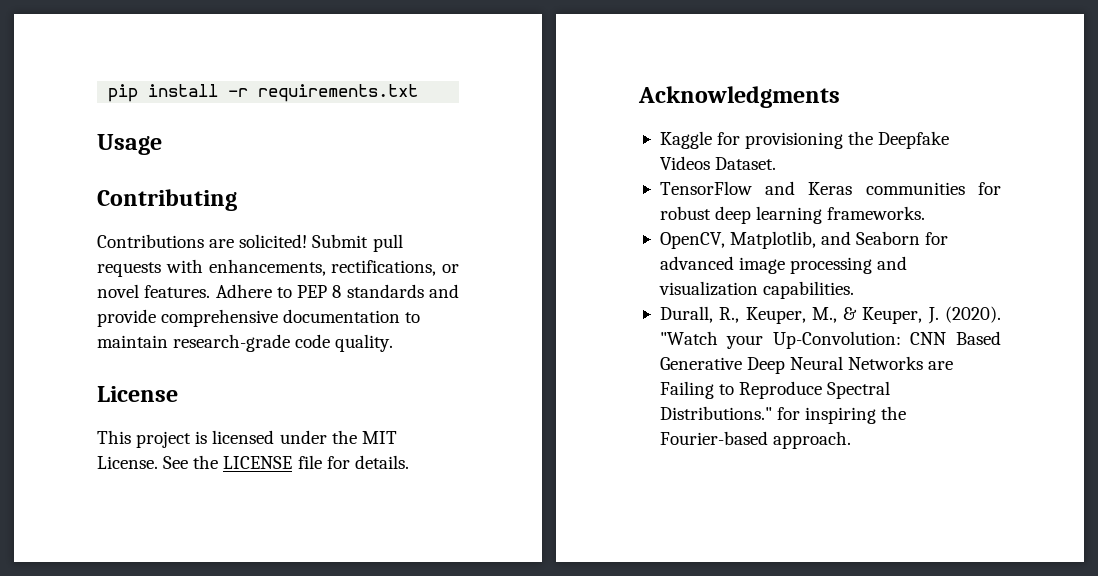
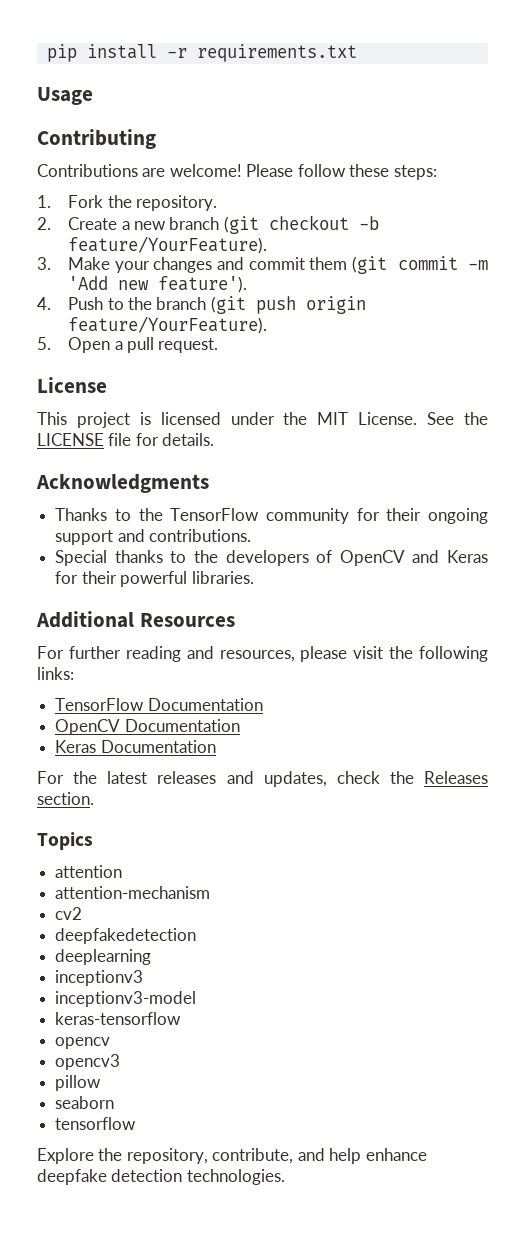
- Contributions are solicited! Submit pull requests with enhancements, rectifications, or novel features. Adhere to PEP 8 standards and provide comprehensive documentation to maintain research-grade code quality.
+ Contributions are welcome! Please follow these steps:
+ 1. Fork the repository.
+ 2. Create a new branch (git checkout -b feature/YourFeature).
+ 3. Make your changes and commit them (git commit -m 'Add new feature').
+ 4. Push to the branch (git push origin feature/YourFeature).
+ 5. Open a pull request.
- Kaggle for provisioning the Deepfake Videos Dataset.
- TensorFlow and Keras communities for robust deep learning frameworks.
- OpenCV, Matplotlib, and Seaborn for advanced image processing and visualization capabilities.
- Durall, R., Keuper, M., & Keuper, J. (2020). "Watch your Up-Convolution: CNN Based Generative Deep Neural Networks are Failing to Reproduce Spectral Distributions." for inspiring the Fourier-based approach.
+ Thanks to the TensorFlow community for their ongoing support and contributions.
+ Special thanks to the developers of OpenCV and Keras for their powerful libraries.
+ Additional Resources
+ For further reading and resources, please visit the following links:
+ TensorFlow Documentation
+ OpenCV Documentation
+ Keras Documentation
+ For the latest releases and updates, check the Releases section.
+ Topics
+ attention
+ attention-mechanism
+ cv2
+ deepfakedetection
+ deeplearning
+ inceptionv3
+ inceptionv3-model
+ keras-tensorflow
+ opencv
+ opencv3
+ pillow
+ seaborn
+ tensorflow
+ Explore the repository, contribute, and help enhance deepfake detection technologies.

